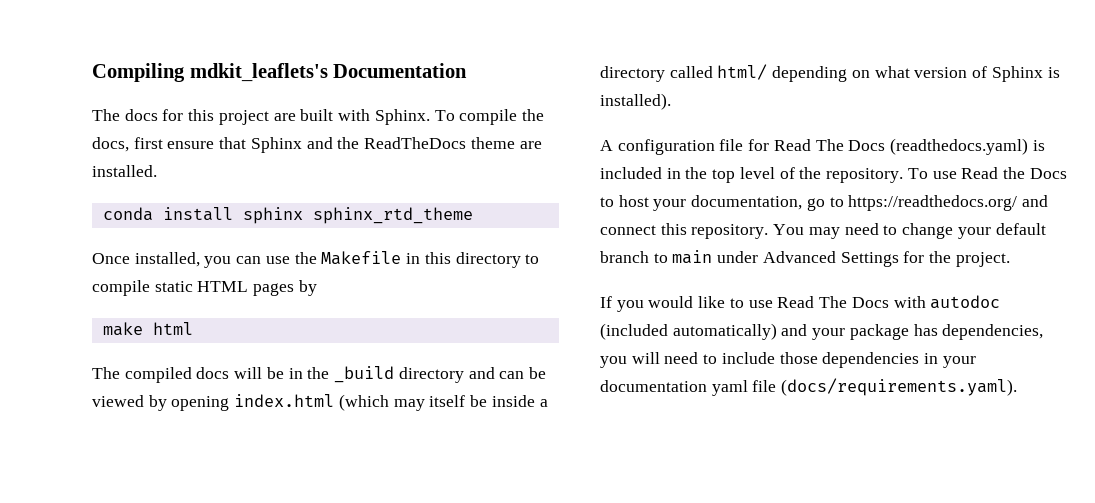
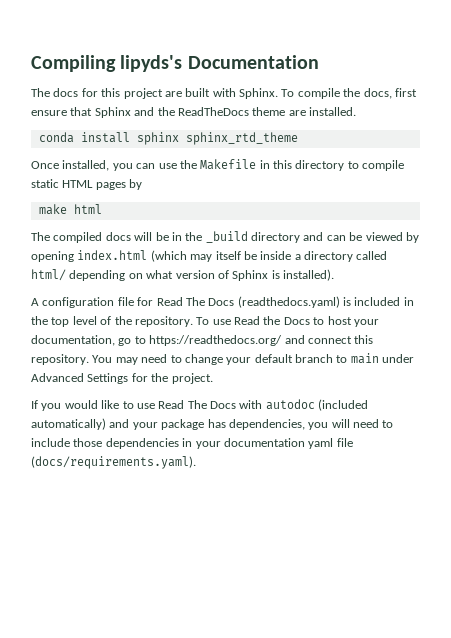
- Compiling mdkit_leaflets's Documentation
+ Compiling lipyds's Documentation

